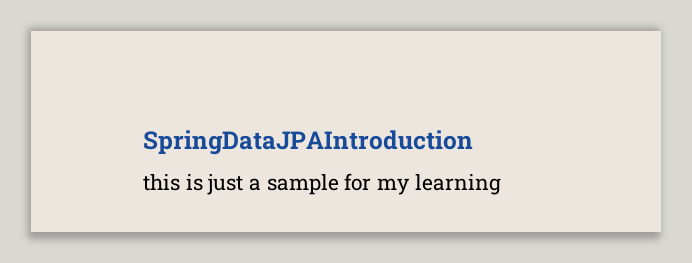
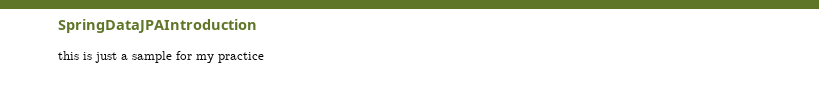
- this is just a sample for my learning
+ this is just a sample for my practice

